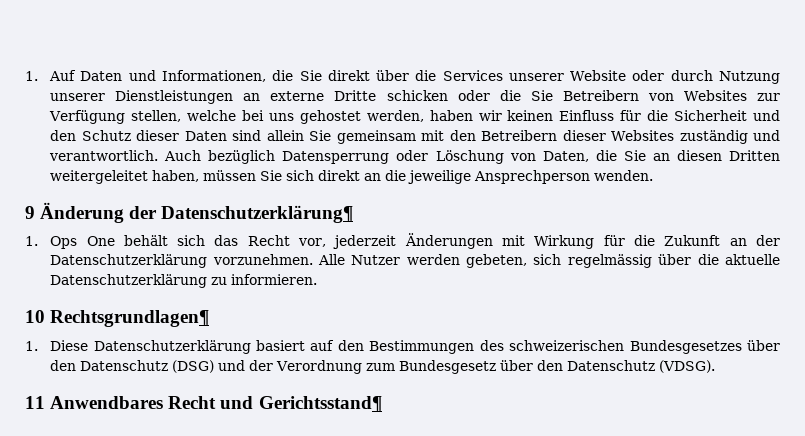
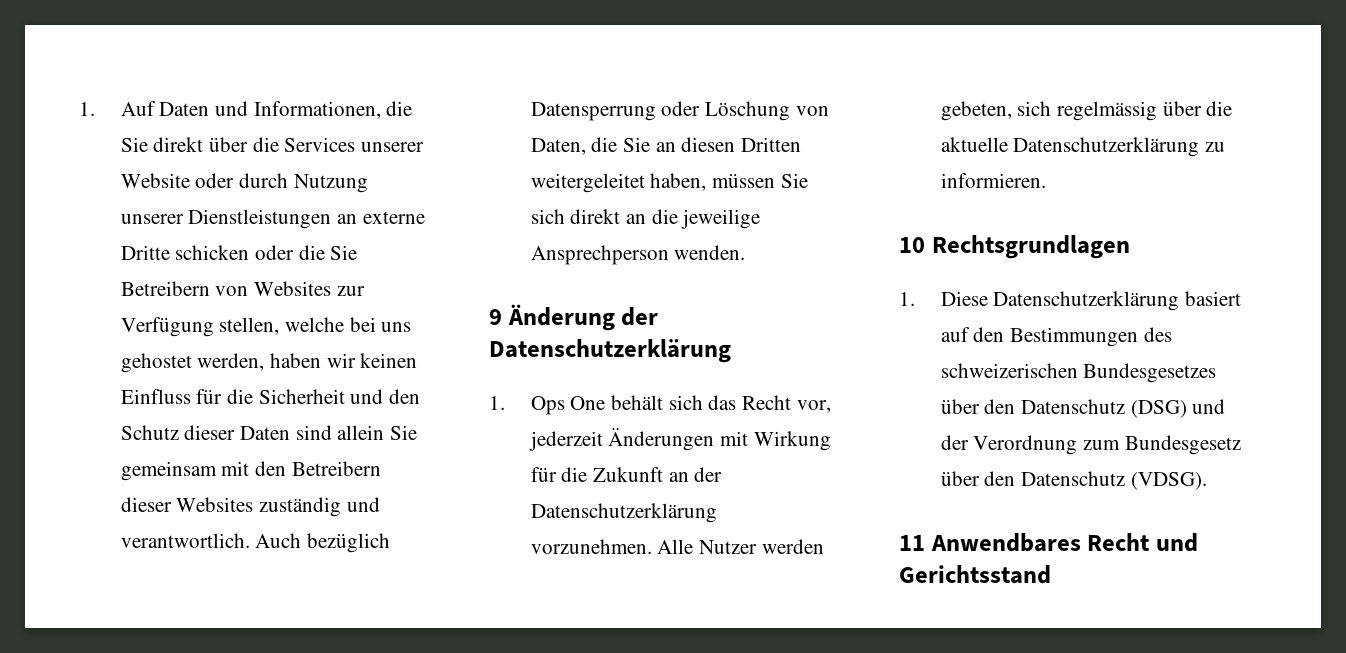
- 9 Änderung der Datenschutzerklärung¶
+ 9 Änderung der Datenschutzerklärung
- 10 Rechtsgrundlagen¶
+ 10 Rechtsgrundlagen
- 11 Anwendbares Recht und Gerichtsstand¶
+ 11 Anwendbares Recht und Gerichtsstand

